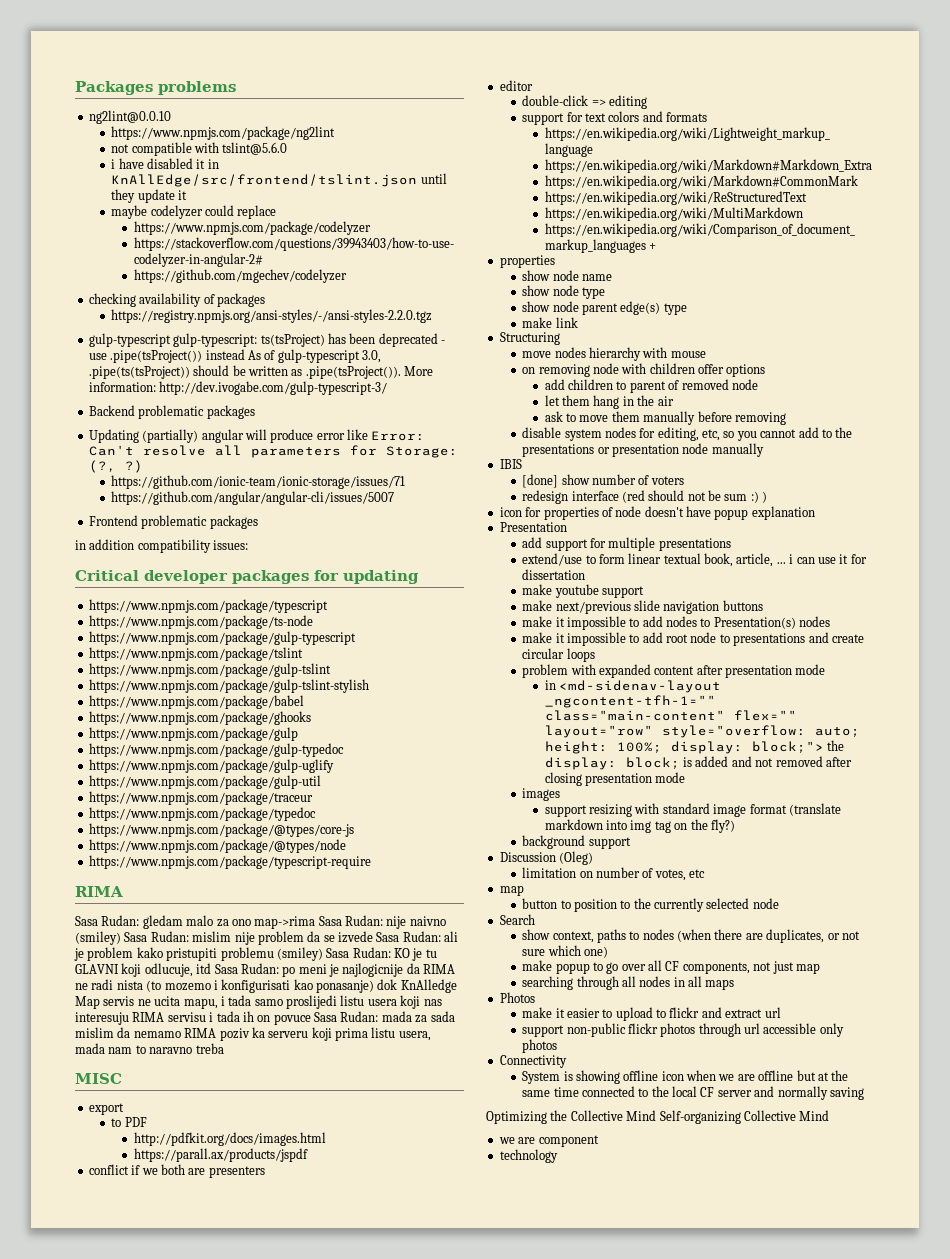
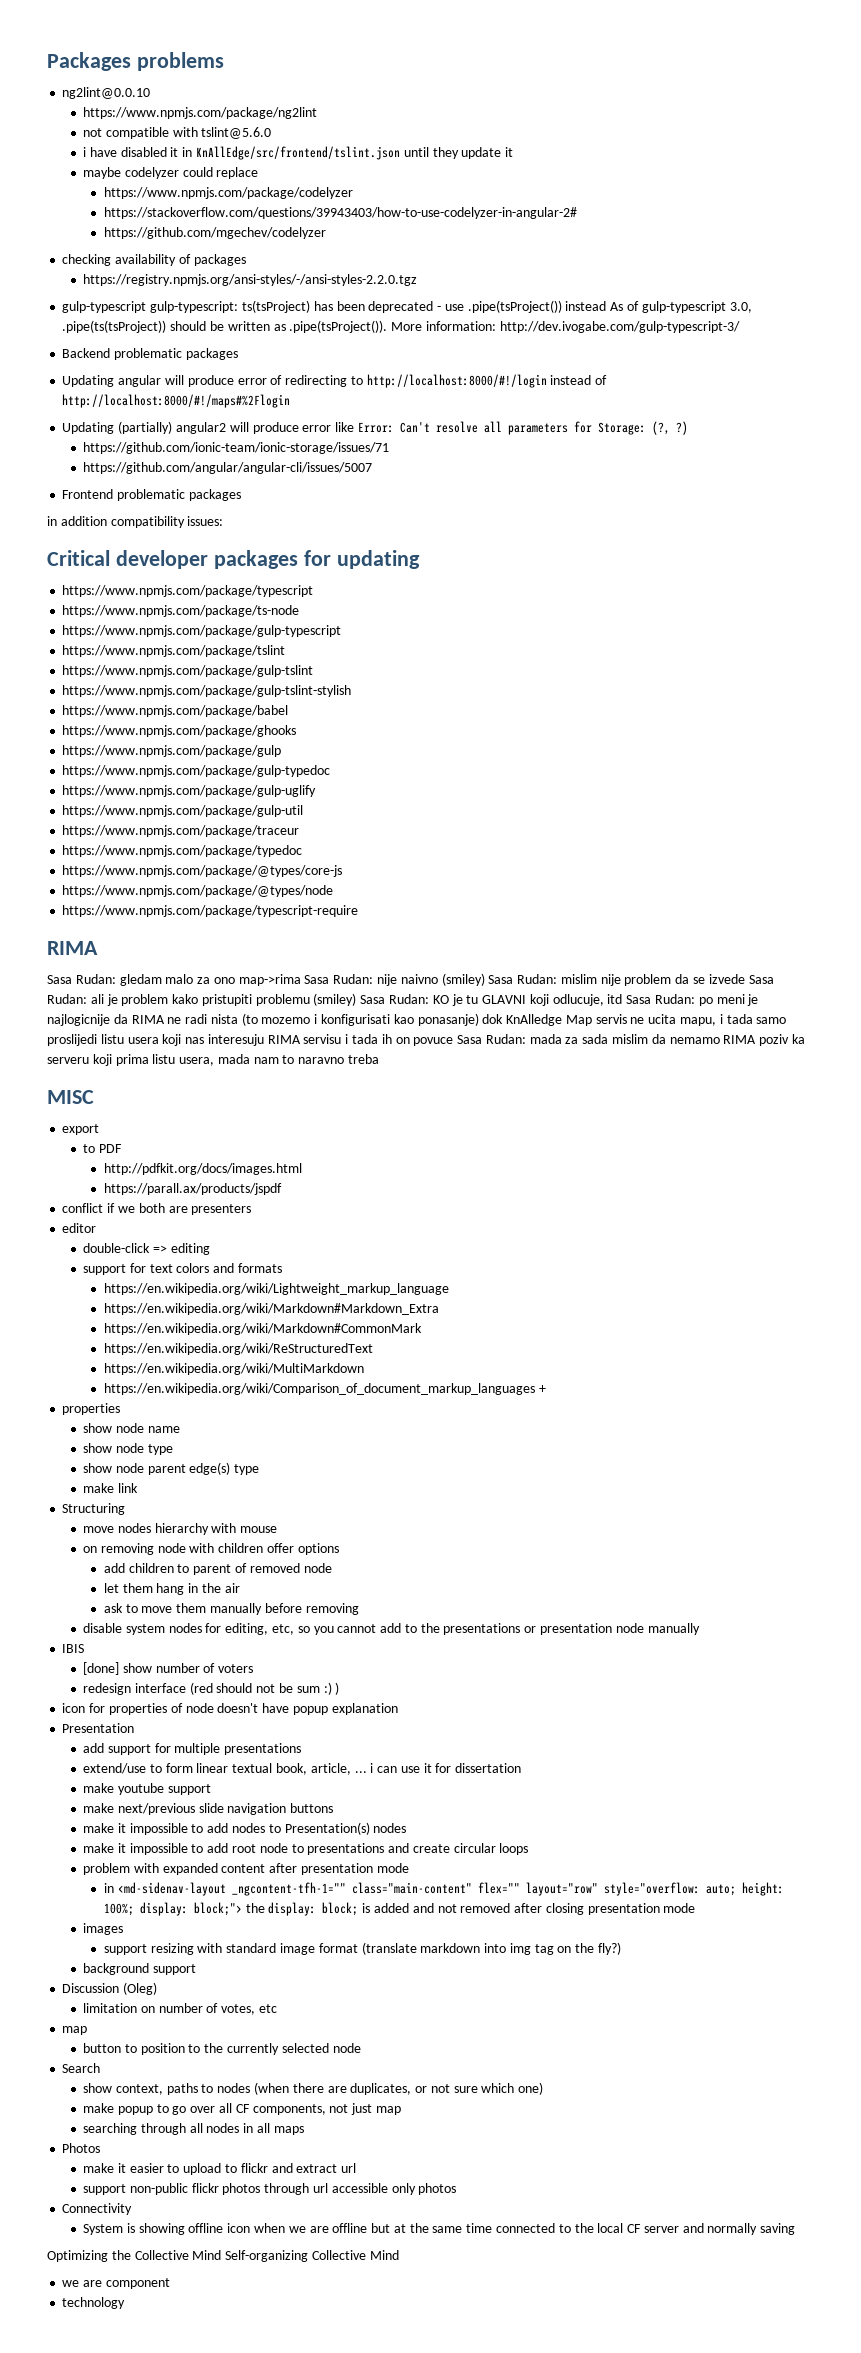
+ Updating angular will produce error of redirecting to http://localhost:8000/#!/login instead of http://localhost:8000/#!/maps#%2Flogin
- Updating (partially) angular will produce error like Error: Can't resolve all parameters for Storage: (?, ?)
+ Updating (partially) angular2 will produce error like Error: Can't resolve all parameters for Storage: (?, ?)

